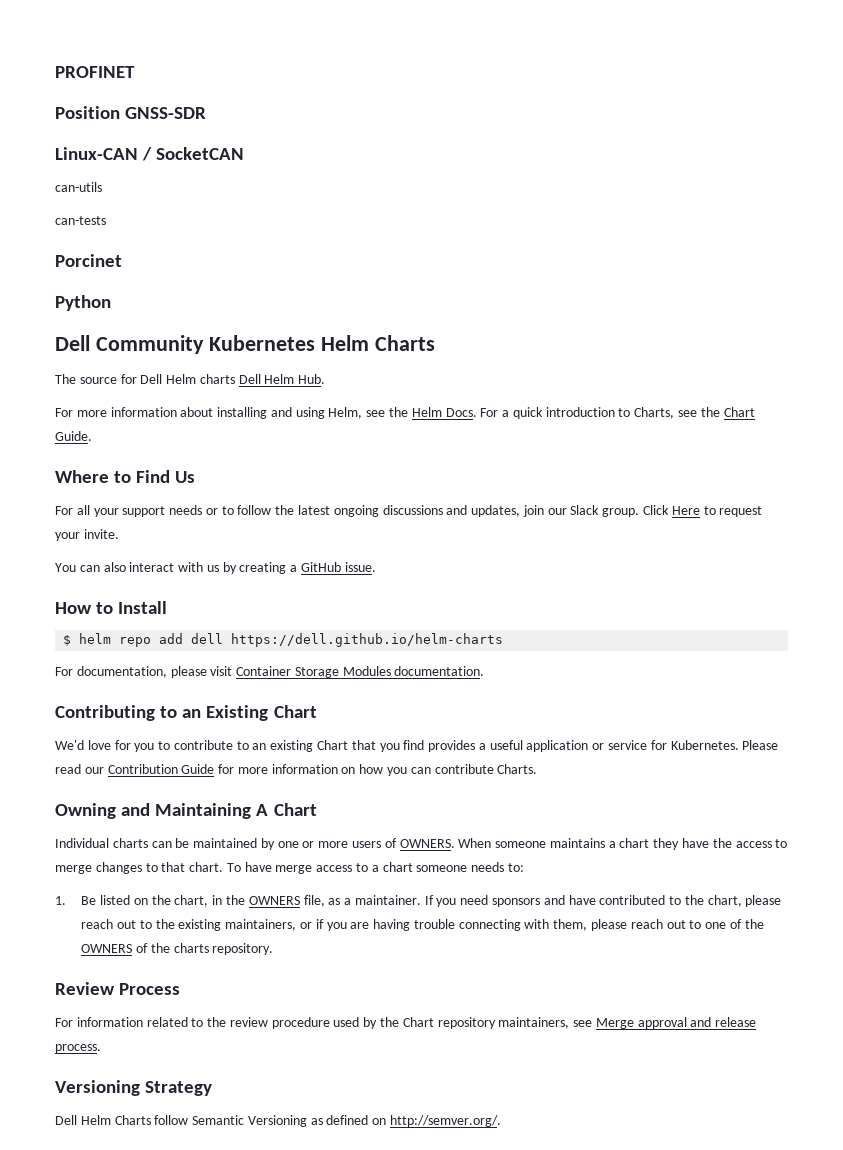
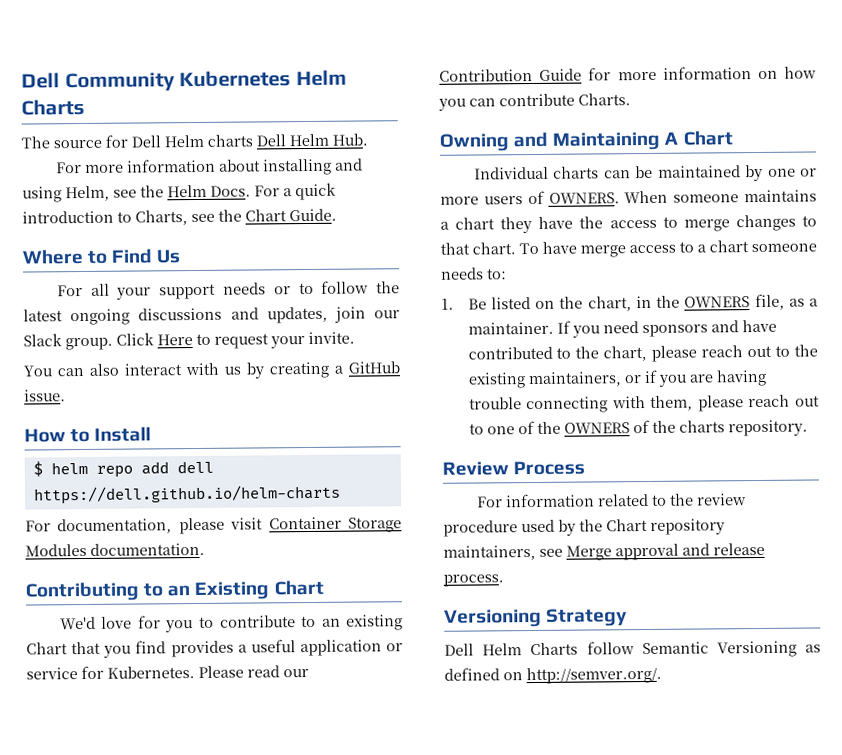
- PROFINET
- Position GNSS-SDR
- Linux-CAN / SocketCAN
- can-utils
- can-tests
- Porcinet
- Python

